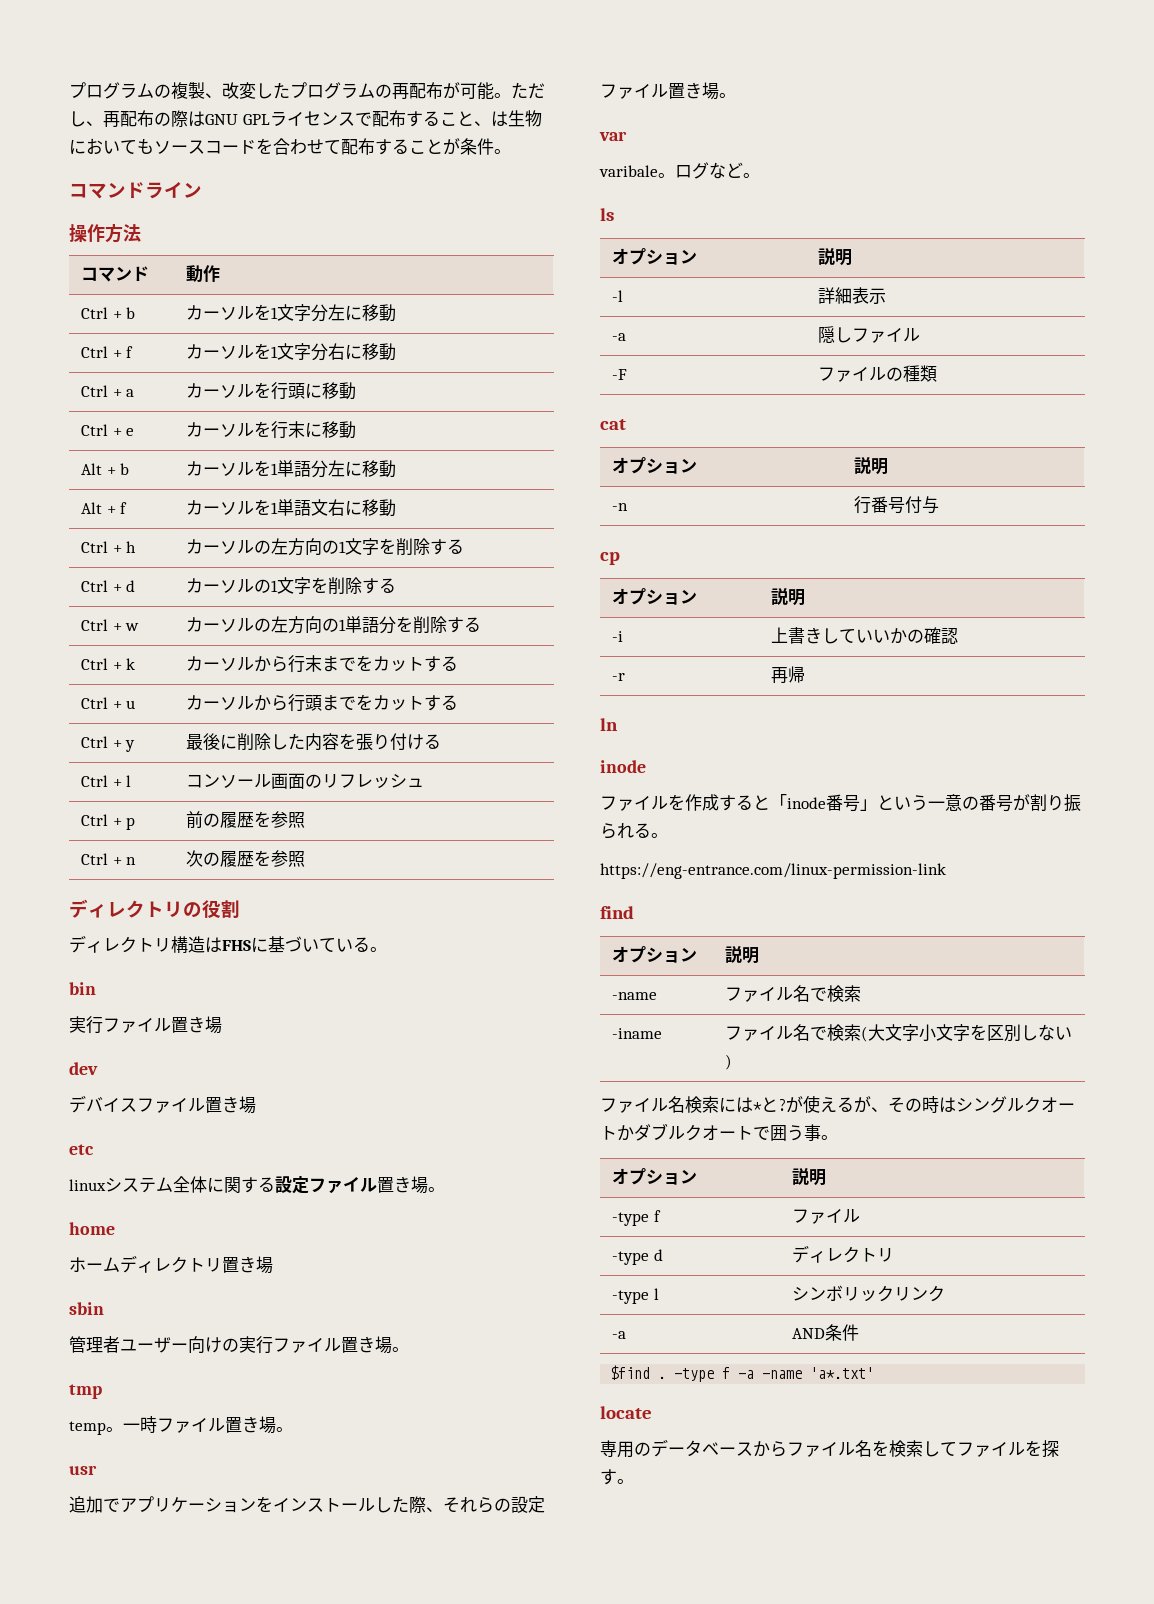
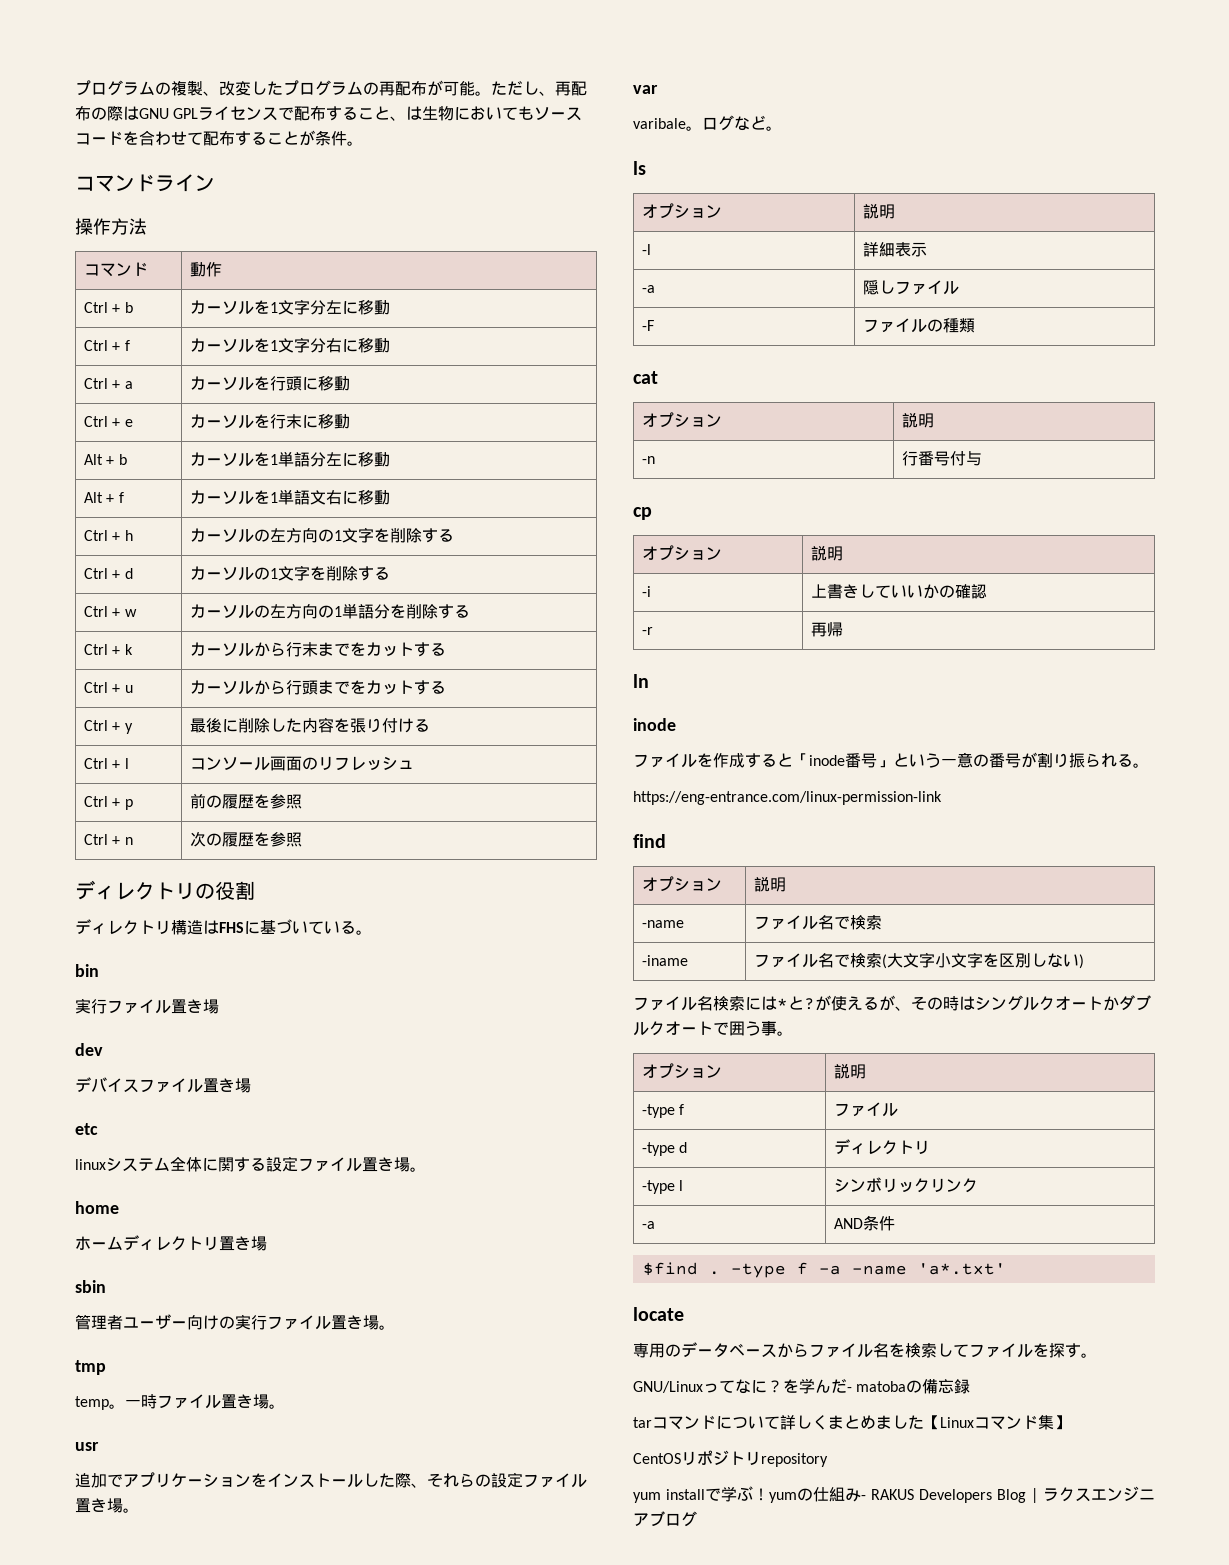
+ GNU/Linuxってなに？を学んだ- matobaの備忘録
+ tarコマンドについて詳しくまとめました【Linuxコマンド集】
+ CentOSリポジトリrepository
+ yum installで学ぶ！yumの仕組み- RAKUS Developers Blog | ラクスエンジニアブログ

